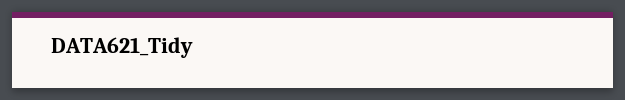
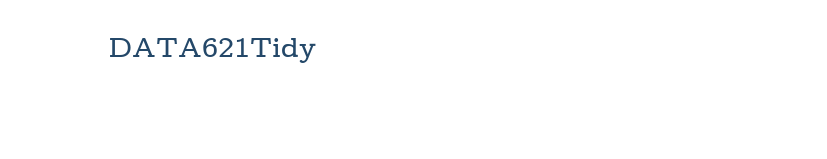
- DATA621_Tidy
+ DATA621Tidy

